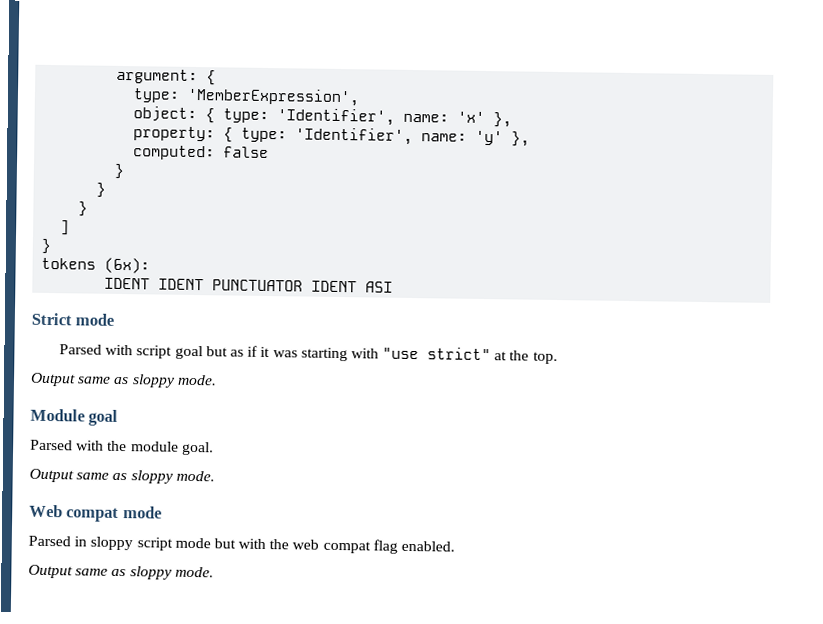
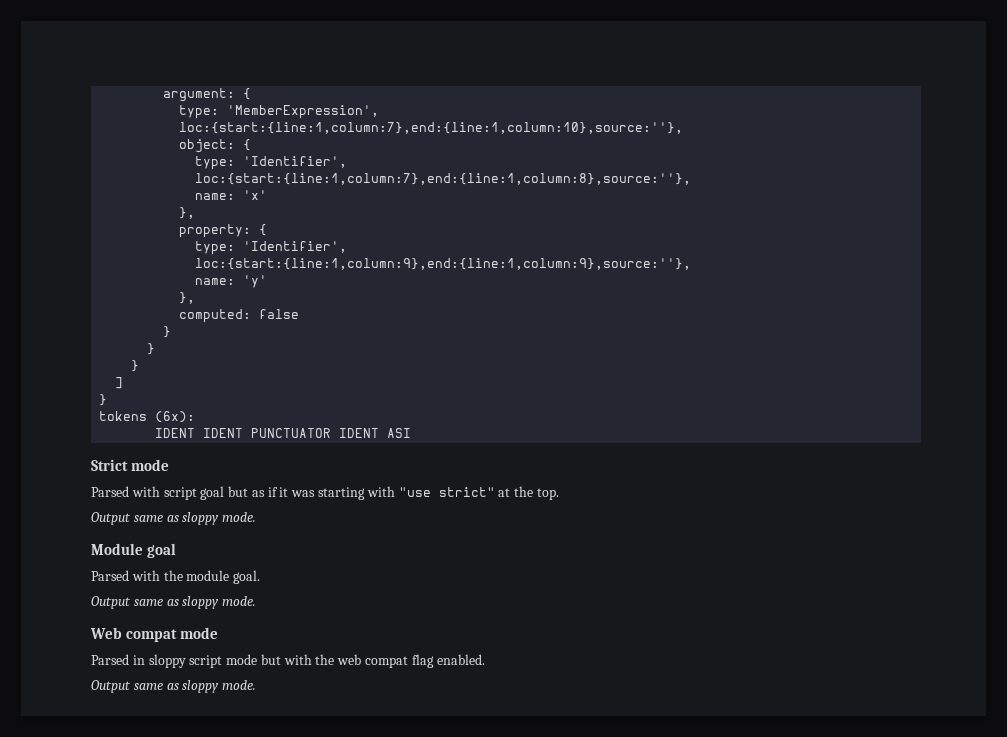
+ loc:{start:{line:1,column:7},end:{line:1,column:10},source:''},
- object: { type: 'Identifier', name: 'x' },
+ object: {
+ type: 'Identifier',
+ loc:{start:{line:1,column:7},end:{line:1,column:8},source:''},
+ name: 'x'
+ },
- property: { type: 'Identifier', name: 'y' },
+ property: {
+ type: 'Identifier',
+ loc:{start:{line:1,column:9},end:{line:1,column:9},source:''},
+ name: 'y'
+ },

